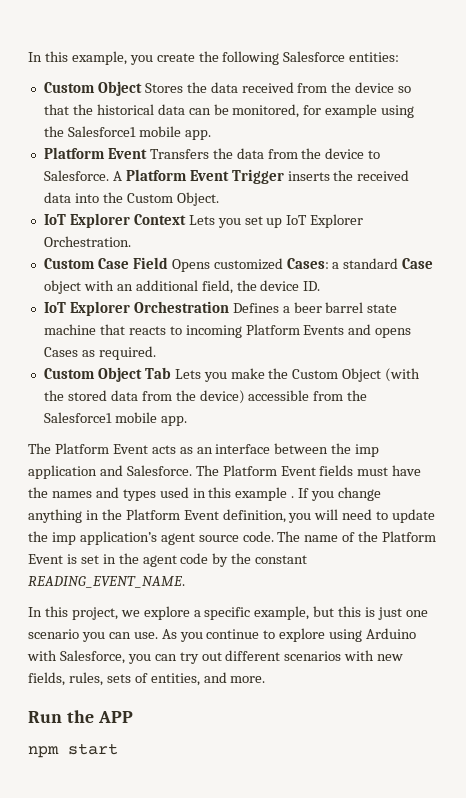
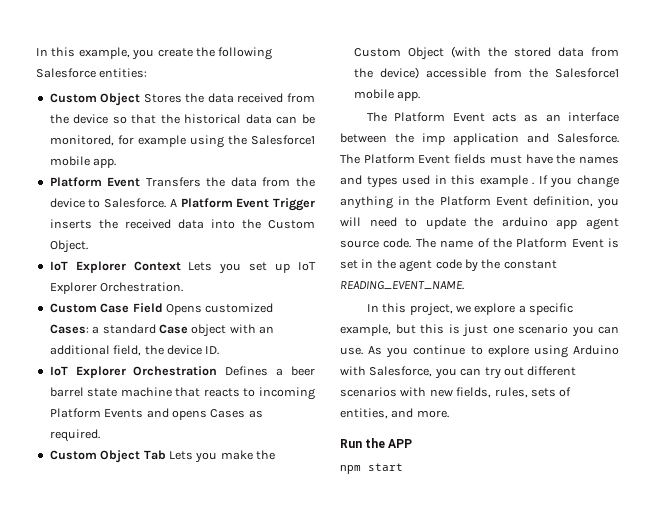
- If you change anything in the Platform Event definition, you will need to update the imp application’s agent source code.
+ If you change anything in the Platform Event definition, you will need to update the arduino app agent source code.

